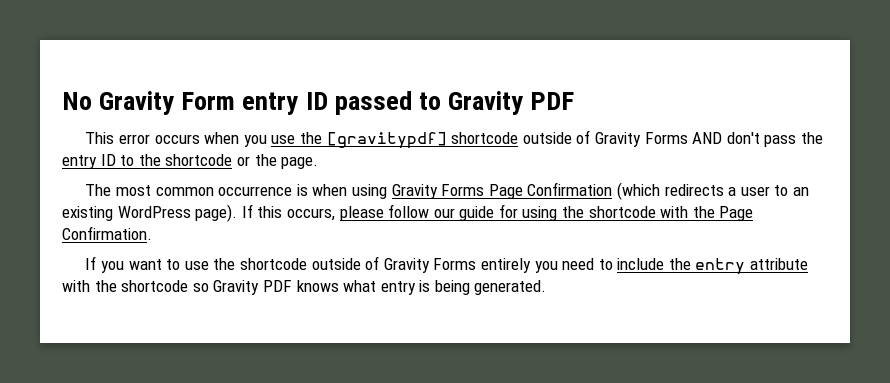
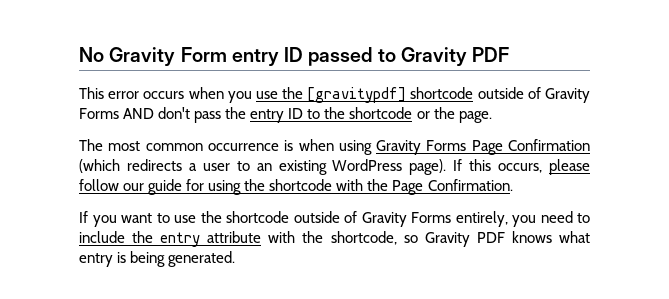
- If you want to use the shortcode outside of Gravity Forms entirely you need to include the entry attribute with the shortcode so Gravity PDF knows what entry is being generated.
+ If you want to use the shortcode outside of Gravity Forms entirely, you need to include the entry attribute with the shortcode, so Gravity PDF knows what entry is being generated.

